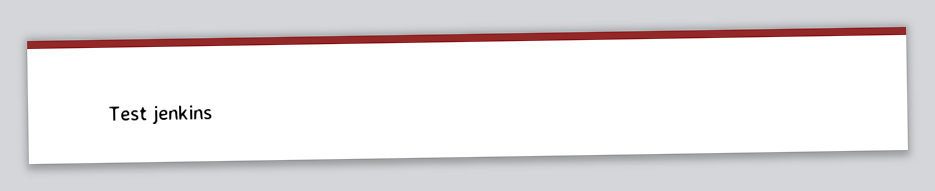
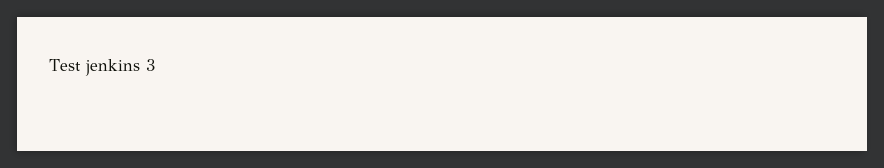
- Test jenkins
+ Test jenkins 3

